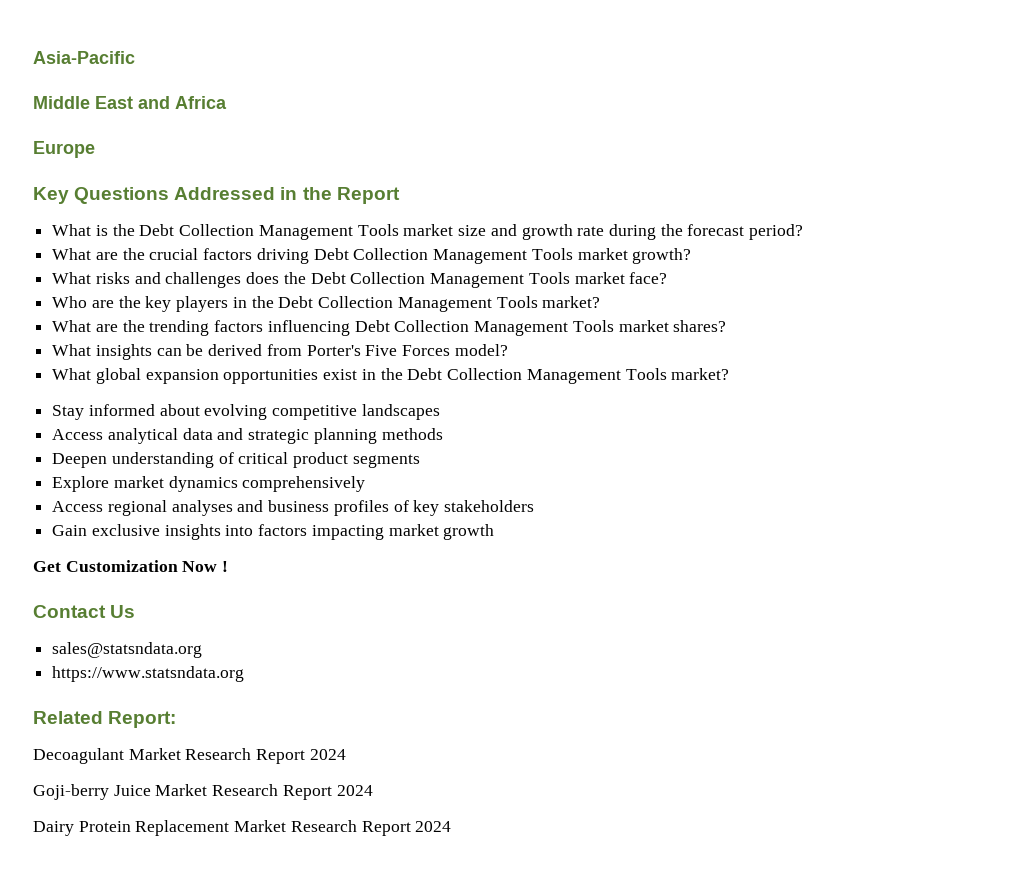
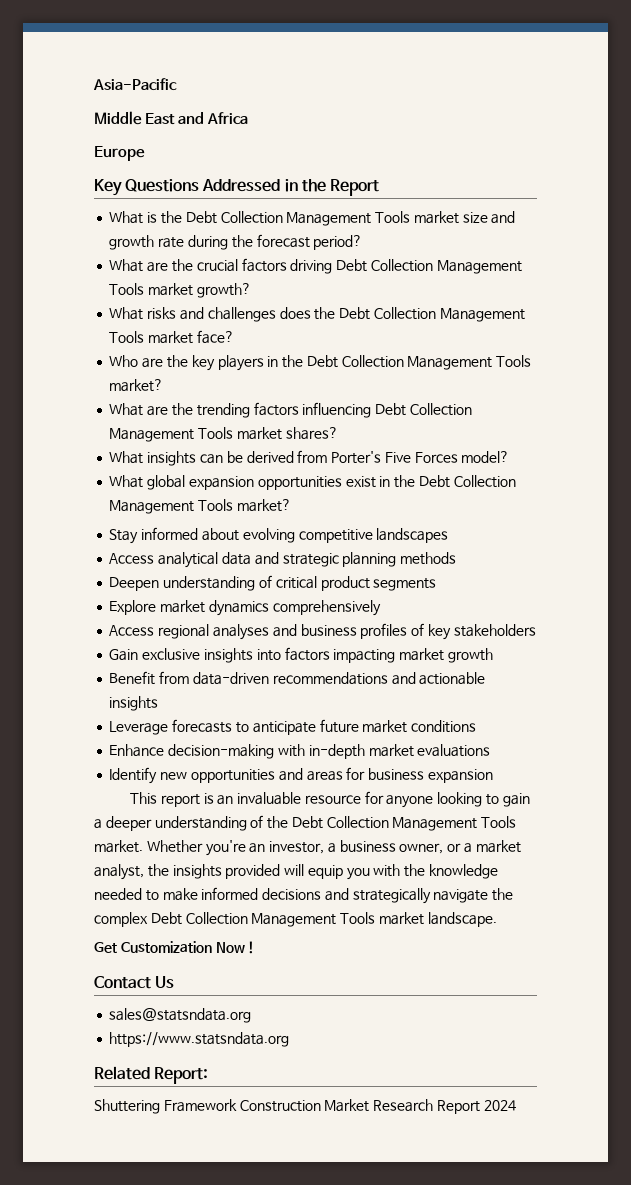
+ Benefit from data-driven recommendations and actionable insights
+ Leverage forecasts to anticipate future market conditions
+ Enhance decision-making with in-depth market evaluations
+ Identify new opportunities and areas for business expansion
+ This report is an invaluable resource for anyone looking to gain a deeper understanding of the Debt Collection Management Tools market. Whether you're an investor, a business owner, or a market analyst, the insights provided will equip you with the knowledge needed to make informed decisions and strategically navigate the complex Debt Collection Management Tools market landscape.
- Decoagulant Market Research Report 2024
- Goji-berry Juice Market Research Report 2024
- Dairy Protein Replacement Market Research Report 2024
+ Shuttering Framework Construction Market Research Report 2024

